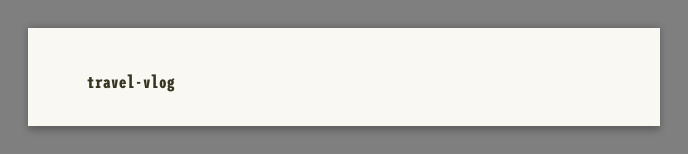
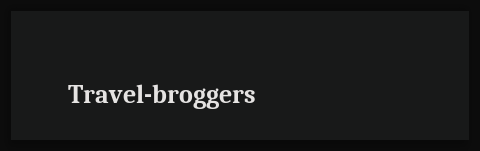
- travel-vlog
+ Travel-broggers

